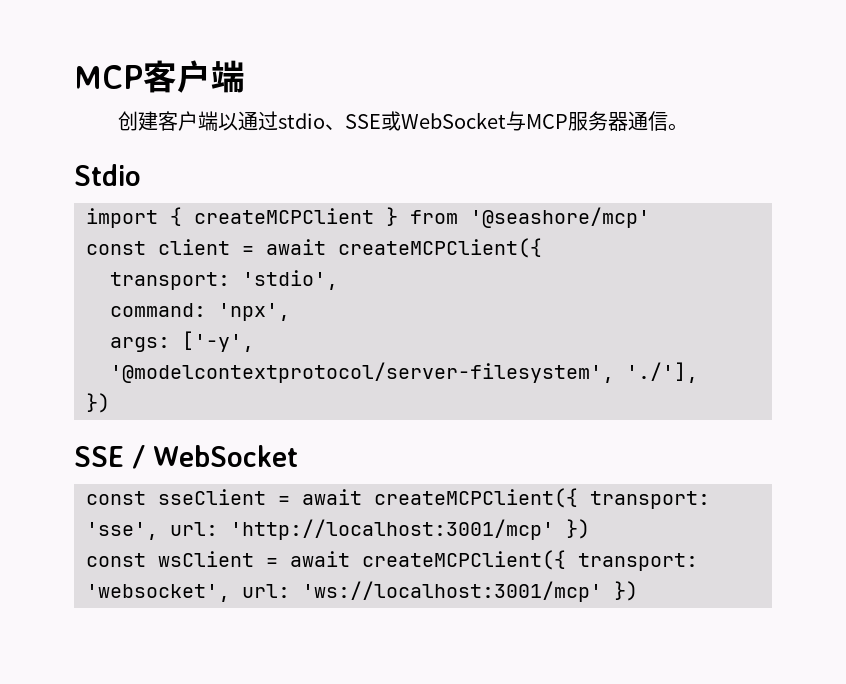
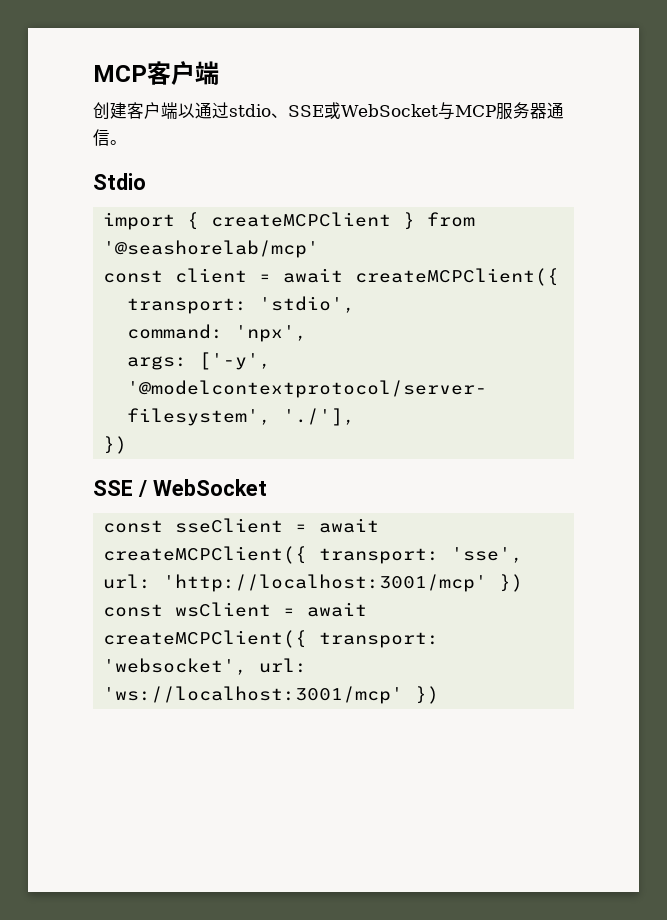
- import { createMCPClient } from '@seashore/mcp'
+ import { createMCPClient } from '@seashorelab/mcp'

